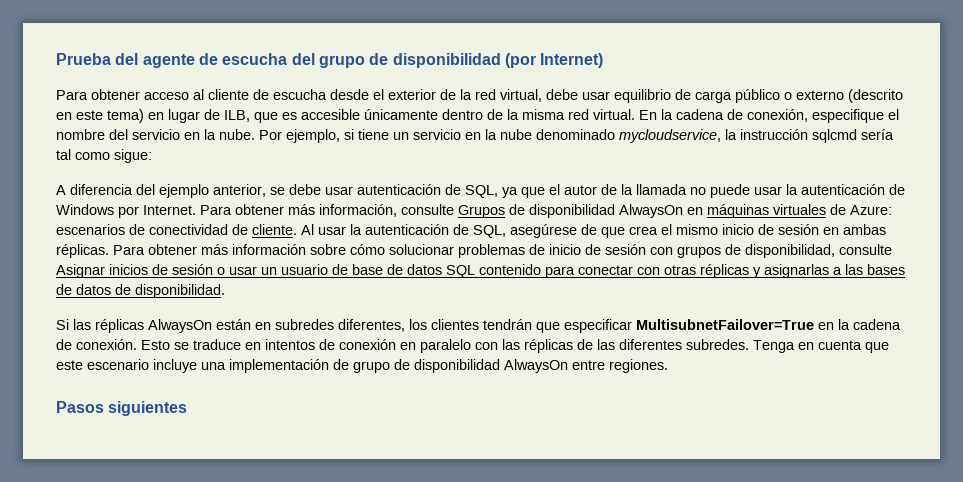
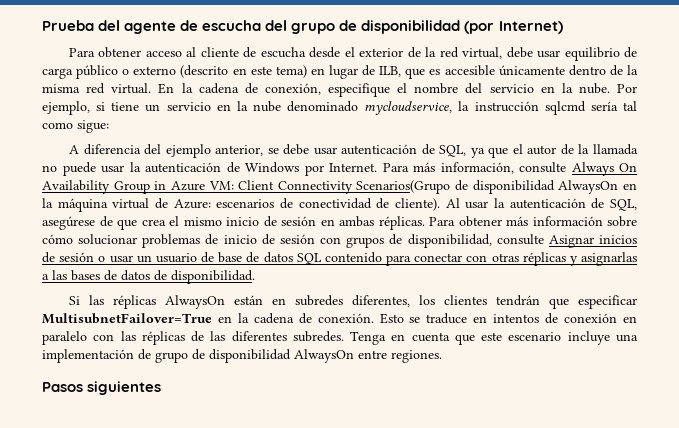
- Para obtener más información, consulte Grupos de disponibilidad AlwaysOn en máquinas virtuales de Azure: escenarios de conectividad de cliente.
+ Para más información, consulte Always On Availability Group in Azure VM: Client Connectivity Scenarios(Grupo de disponibilidad AlwaysOn en la máquina virtual de Azure: escenarios de conectividad de cliente).

